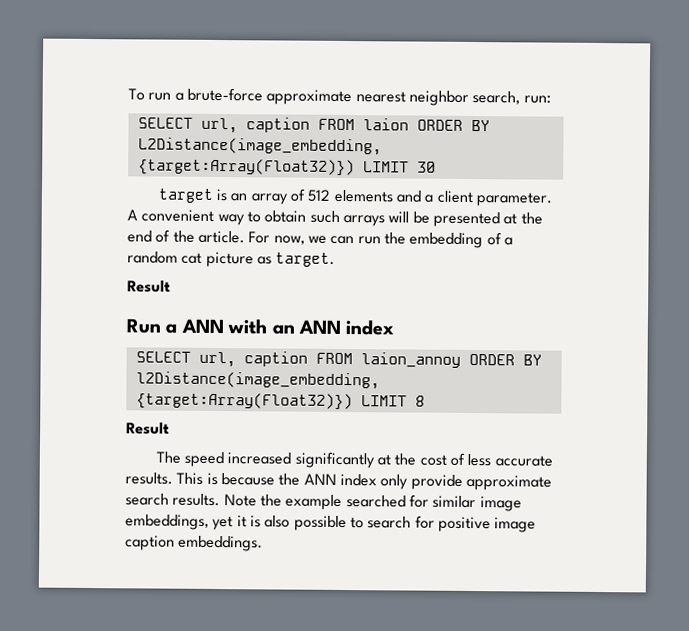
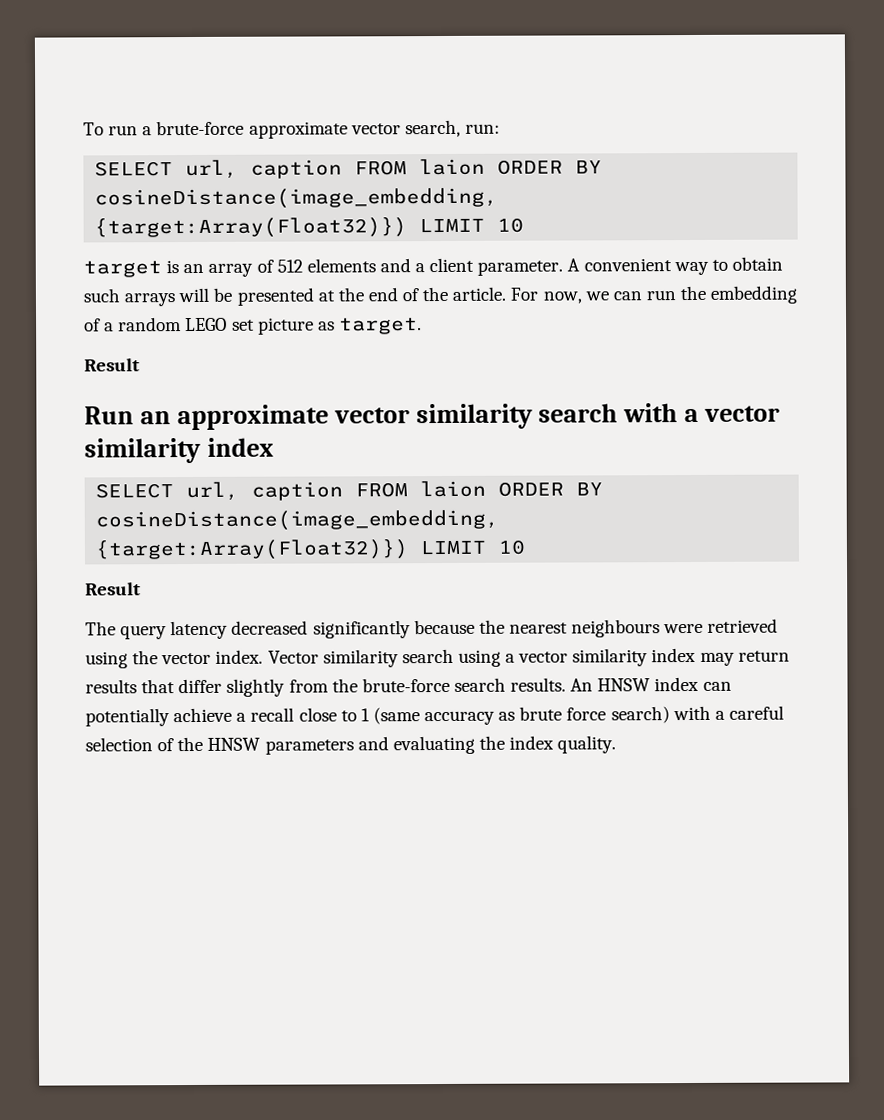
- To run a brute-force approximate nearest neighbor search, run:
- SELECT url, caption FROM laion ORDER BY L2Distance(image_embedding, {target:Array(Float32)}) LIMIT 30
+ To run a brute-force approximate vector search, run:
+ SELECT url, caption FROM laion ORDER BY cosineDistance(image_embedding, {target:Array(Float32)}) LIMIT 10
- For now, we can run the embedding of a random cat picture as target.
+ For now, we can run the embedding of a random LEGO set picture as target.
- Run a ANN with an ANN index
- SELECT url, caption FROM laion_annoy ORDER BY l2Distance(image_embedding, {target:Array(Float32)}) LIMIT 8
+ Run an approximate vector similarity search with a vector similarity index
+ SELECT url, caption FROM laion ORDER BY cosineDistance(image_embedding, {target:Array(Float32)}) LIMIT 10
- The speed increased significantly at the cost of less accurate results. This is because the ANN index only provide approximate search results. Note the example searched for similar image embeddings, yet it is also possible to search for positive image caption embeddings.
+ The query latency decreased significantly because the nearest neighbours were retrieved using the vector index. Vector similarity search using a vector similarity index may return results that differ slightly from the brute-force search results. An HNSW index can potentially achieve a recall close to 1 (same accuracy as brute force search) with a careful selection of the HNSW parameters and evaluating the index quality.

